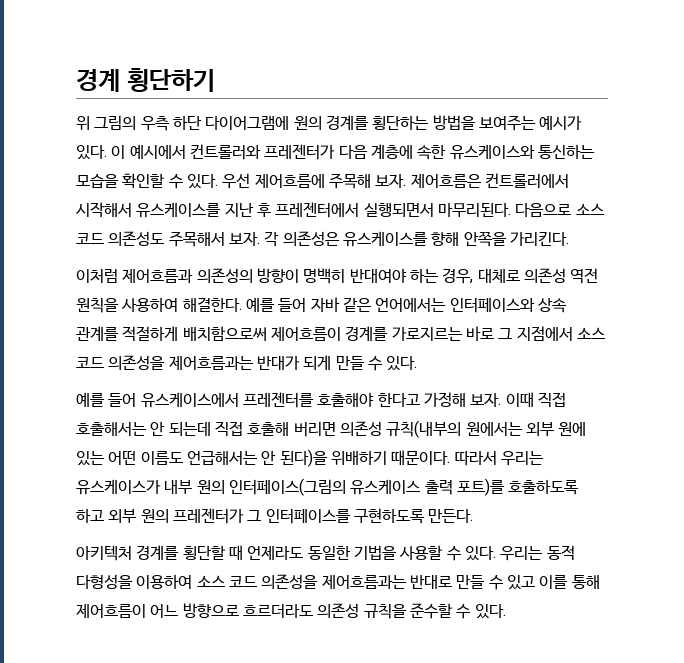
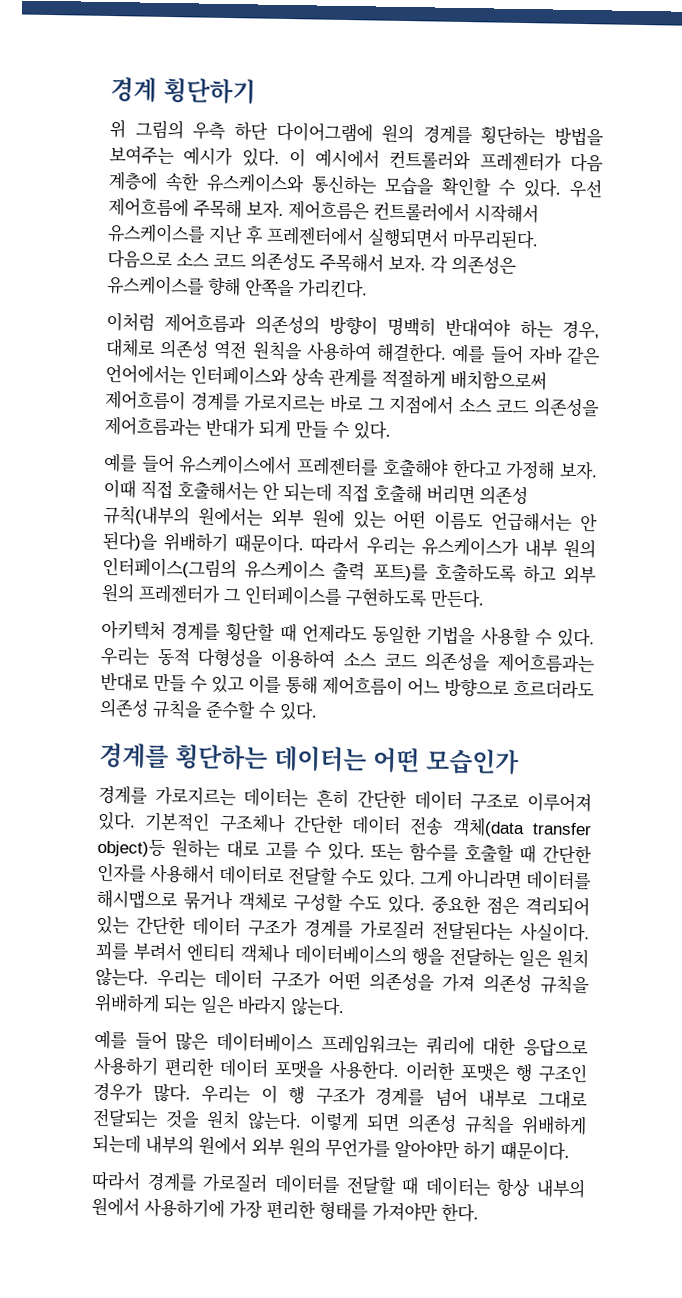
+ 경계를 횡단하는 데이터는 어떤 모습인가
+ 경계를 가로지르는 데이터는 흔히 간단한 데이터 구조로 이루어져 있다. 기본적인 구조체나 간단한 데이터 전송 객체(data transfer object)등 원하는 대로 고를 수 있다. 또는 함수를 호출할 때 간단한 인자를 사용해서 데이터로 전달할 수도 있다. 그게 아니라면 데이터를 해시맵으로 묶거나 객체로 구성할 수도 있다. 중요한 점은 격리되어 있는 간단한 데이터 구조가 경계를 가로질러 전달된다는 사실이다. 꾀를 부려서 엔티티 객체나 데이터베이스의 행을 전달하는 일은 원치 않는다. 우리는 데이터 구조가 어떤 의존성을 가져 의존성 규칙을 위배하게 되는 일은 바라지 않는다.
+ 예를 들어 많은 데이터베이스 프레임워크는 쿼리에 대한 응답으로 사용하기 편리한 데이터 포맷을 사용한다. 이러한 포맷은 행 구조인 경우가 많다. 우리는 이 행 구조가 경계를 넘어 내부로 그대로 전달되는 것을 원치 않는다. 이렇게 되면 의존성 규칙을 위배하게 되는데 내부의 원에서 외부 원의 무언가를 알아야만 하기 떄문이다.
+ 따라서 경계를 가로질러 데이터를 전달할 때 데이터는 항상 내부의 원에서 사용하기에 가장 편리한 형태를 가져야만 한다.

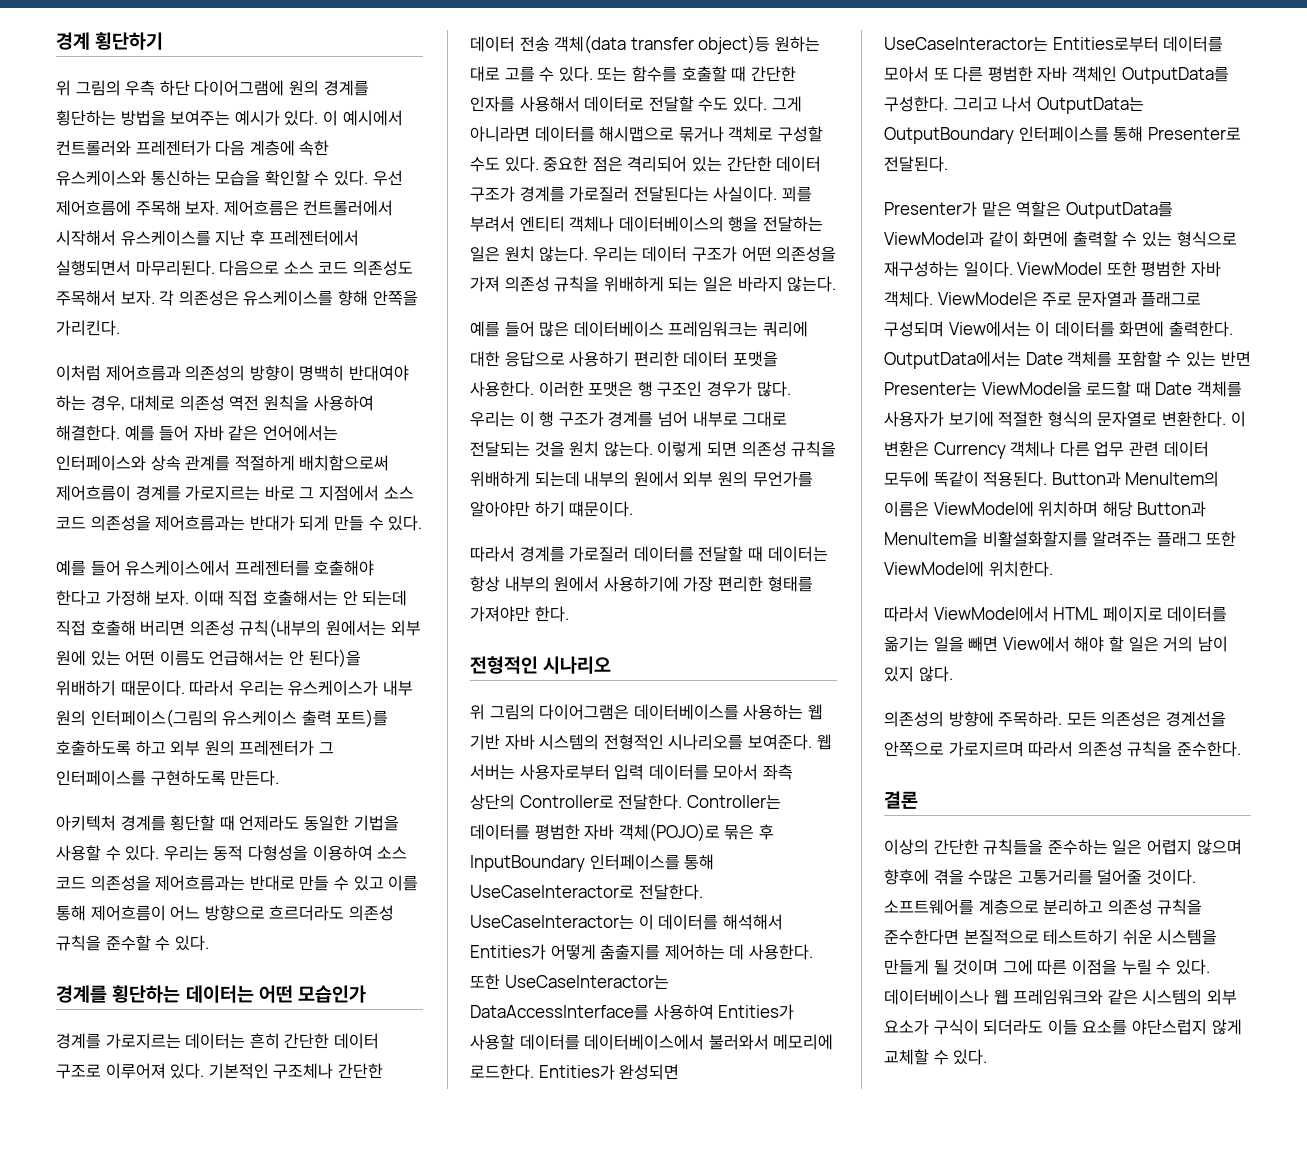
+ 전형적인 시나리오
+ 위 그림의 다이어그램은 데이터베이스를 사용하는 웹 기반 자바 시스템의 전형적인 시나리오를 보여준다. 웹 서버는 사용자로부터 입력 데이터를 모아서 좌측 상단의 Controller로 전달한다. Controller는 데이터를 평범한 자바 객체(POJO)로 묶은 후 InputBoundary 인터페이스를 통해 UseCaseInteractor로 전달한다. UseCaseInteractor는 이 데이터를 해석해서 Entities가 어떻게 춤출지를 제어하는 데 사용한다. 또한 UseCaseInteractor는 DataAccessInterface를 사용하여 Entities가 사용할 데이터를 데이터베이스에서 불러와서 메모리에 로드한다. Entities가 완성되면 UseCaseInteractor는 Entities로부터 데이터를 모아서 또 다른 평범한 자바 객체인 OutputData를 구성한다. 그리고 나서 OutputData는 OutputBoundary 인터페이스를 통해 Presenter로 전달된다.
+ Presenter가 맡은 역할은 OutputData를 ViewModel과 같이 화면에 출력할 수 있는 형식으로 재구성하는 일이다. ViewModel 또한 평범한 자바 객체다. ViewModel은 주로 문자열과 플래그로 구성되며 View에서는 이 데이터를 화면에 출력한다. OutputData에서는 Date 객체를 포함할 수 있는 반면 Presenter는 ViewModel을 로드할 때 Date 객체를 사용자가 보기에 적절한 형식의 문자열로 변환한다. 이 변환은 Currency 객체나 다른 업무 관련 데이터 모두에 똑같이 적용된다. Button과 MenuItem의 이름은 ViewModel에 위치하며 해당 Button과 MenuItem을 비활설화할지를 알려주는 플래그 또한 ViewModel에 위치한다.
+ 따라서 ViewModel에서 HTML 페이지로 데이터를 옮기는 일을 빼면 View에서 해야 할 일은 거의 남이 있지 않다.
+ 의존성의 방향에 주목하라. 모든 의존성은 경계선을 안쪽으로 가로지르며 따라서 의존성 규칙을 준수한다.
+ 결론
+ 이상의 간단한 규칙들을 준수하는 일은 어렵지 않으며 향후에 겪을 수많은 고통거리를 덜어줄 것이다. 소프트웨어를 계층으로 분리하고 의존성 규칙을 준수한다면 본질적으로 테스트하기 쉬운 시스템을 만들게 될 것이며 그에 따른 이점을 누릴 수 있다. 데이터베이스나 웹 프레임워크와 같은 시스템의 외부 요소가 구식이 되더라도 이들 요소를 야단스럽지 않게 교체할 수 있다.

